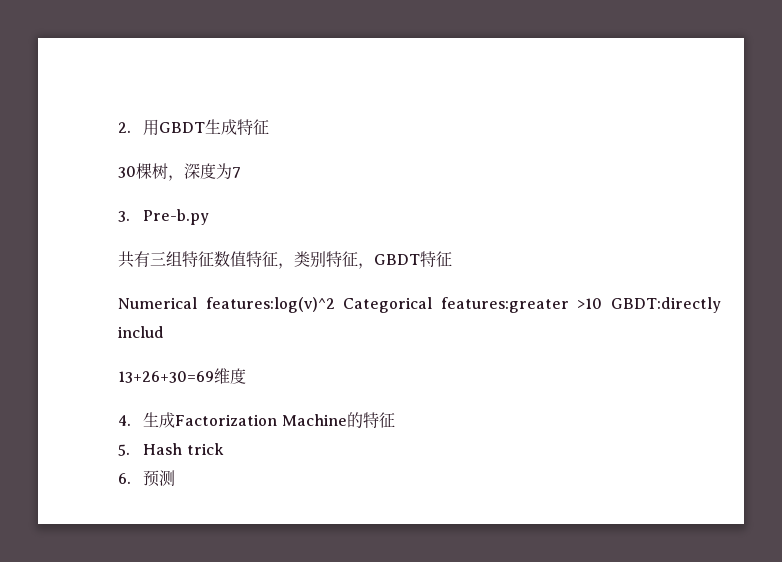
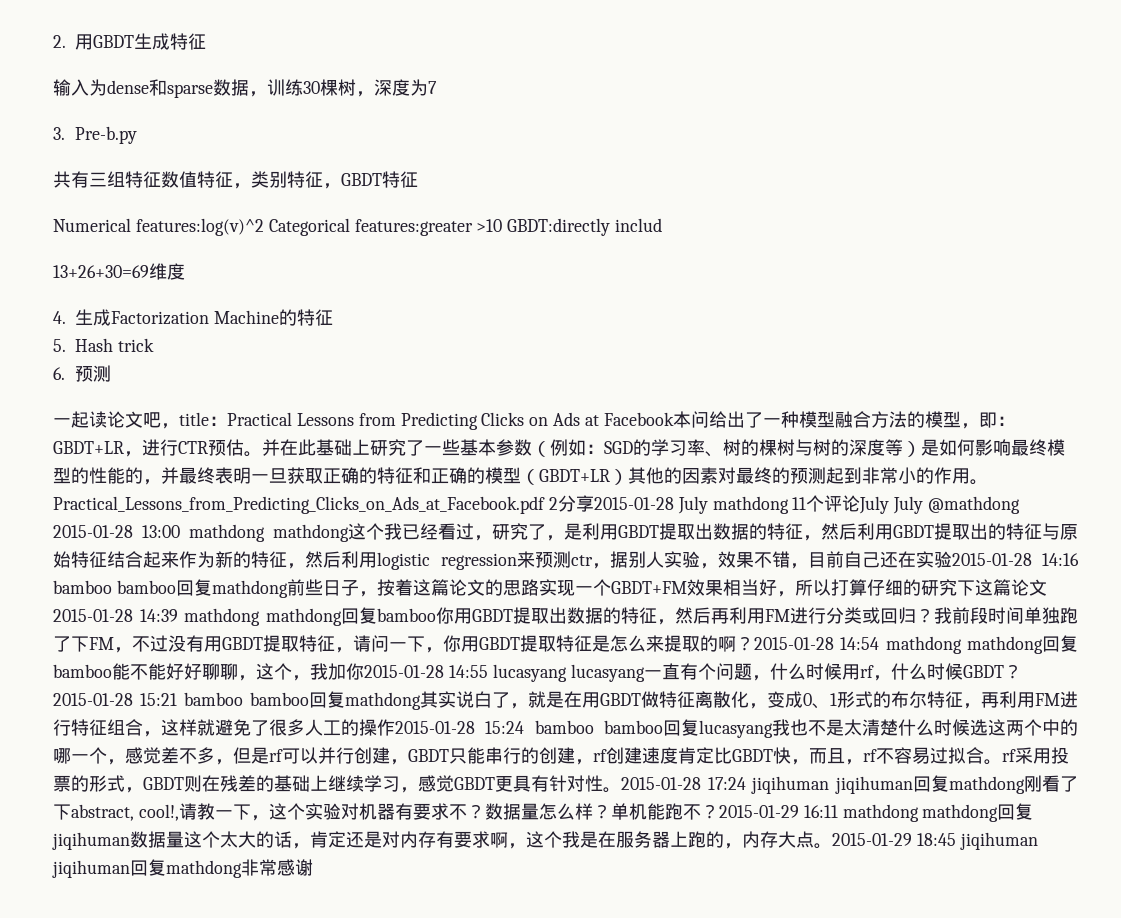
- 30棵树，深度为7
+ 输入为dense和sparse数据，训练30棵树，深度为7
+ 一起读论文吧，title：Practical Lessons from Predicting Clicks on Ads at Facebook本问给出了一种模型融合方法的模型，即：GBDT+LR，进行CTR预估。并在此基础上研究了一些基本参数（例如：SGD的学习率、树的棵树与树的深度等）是如何影响最终模型的性能的，并最终表明一旦获取正确的特征和正确的模型（GBDT+LR）其他的因素对最终的预测起到非常小的作用。Practical_Lessons_from_Predicting_Clicks_on_Ads_at_Facebook.pdf 2分享2015-01-28 July mathdong 11个评论July July @mathdong 2015-01-28 13:00 mathdong mathdong这个我已经看过，研究了，是利用GBDT提取出数据的特征，然后利用GBDT提取出的特征与原始特征结合起来作为新的特征，然后利用logistic regression来预测ctr，据别人实验，效果不错，目前自己还在实验2015-01-28 14:16 bamboo bamboo回复mathdong前些日子，按着这篇论文的思路实现一个GBDT+FM效果相当好，所以打算仔细的研究下这篇论文2015-01-28 14:39 mathdong mathdong回复bamboo你用GBDT提取出数据的特征，然后再利用FM进行分类或回归？我前段时间单独跑了下FM，不过没有用GBDT提取特征，请问一下，你用GBDT提取特征是怎么来提取的啊？2015-01-28 14:54 mathdong mathdong回复bamboo能不能好好聊聊，这个，我加你2015-01-28 14:55 lucasyang lucasyang一直有个问题，什么时候用rf，什么时候GBDT？2015-01-28 15:21 bamboo bamboo回复mathdong其实说白了，就是在用GBDT做特征离散化，变成0、1形式的布尔特征，再利用FM进行特征组合，这样就避免了很多人工的操作2015-01-28 15:24 bamboo bamboo回复lucasyang我也不是太清楚什么时候选这两个中的哪一个，感觉差不多，但是rf可以并行创建，GBDT只能串行的创建，rf创建速度肯定比GBDT快，而且，rf不容易过拟合。rf采用投票的形式，GBDT则在残差的基础上继续学习，感觉GBDT更具有针对性。2015-01-28 17:24 jiqihuman jiqihuman回复mathdong刚看了下abstract, cool!,请教一下，这个实验对机器有要求不？数据量怎么样？单机能跑不？2015-01-29 16:11 mathdong mathdong回复jiqihuman数据量这个太大的话，肯定还是对内存有要求啊，这个我是在服务器上跑的，内存大点。2015-01-29 18:45 jiqihuman jiqihuman回复mathdong非常感谢

